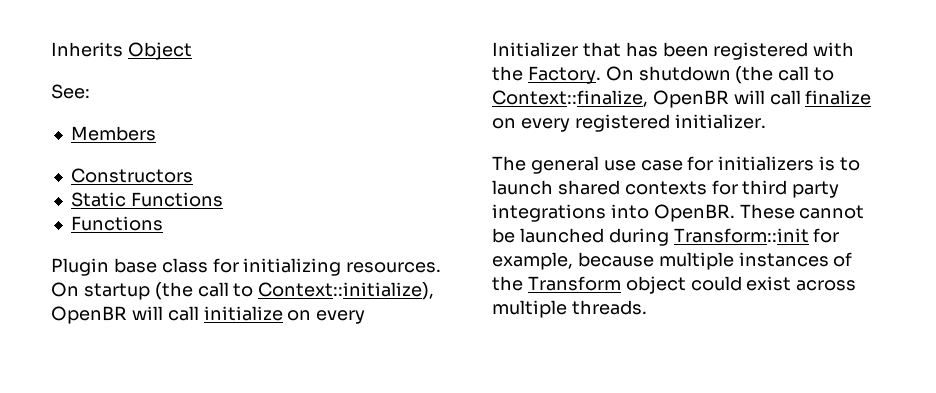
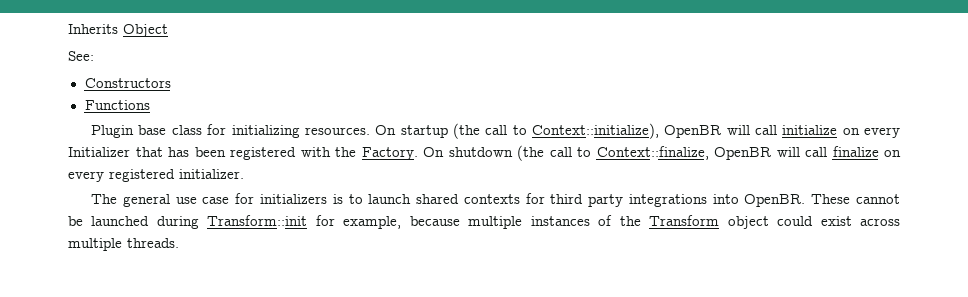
- Members
- Static Functions

